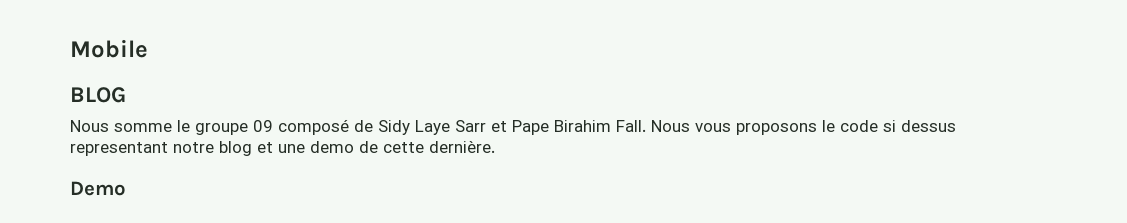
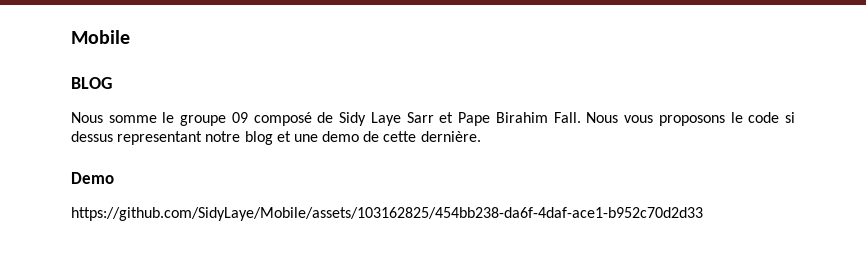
+ https://github.com/SidyLaye/Mobile/assets/103162825/454bb238-da6f-4daf-ace1-b952c70d2d33

